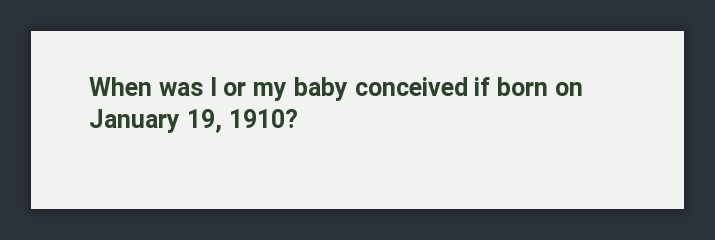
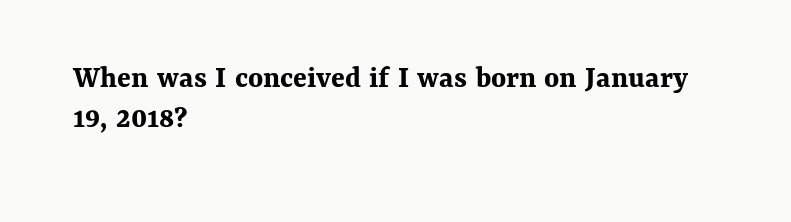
- When was I or my baby conceived if born on January 19, 1910?
+ When was I conceived if I was born on January 19, 2018?

